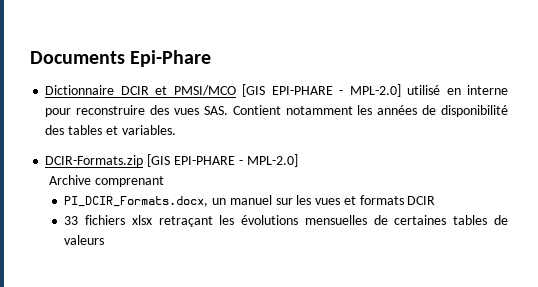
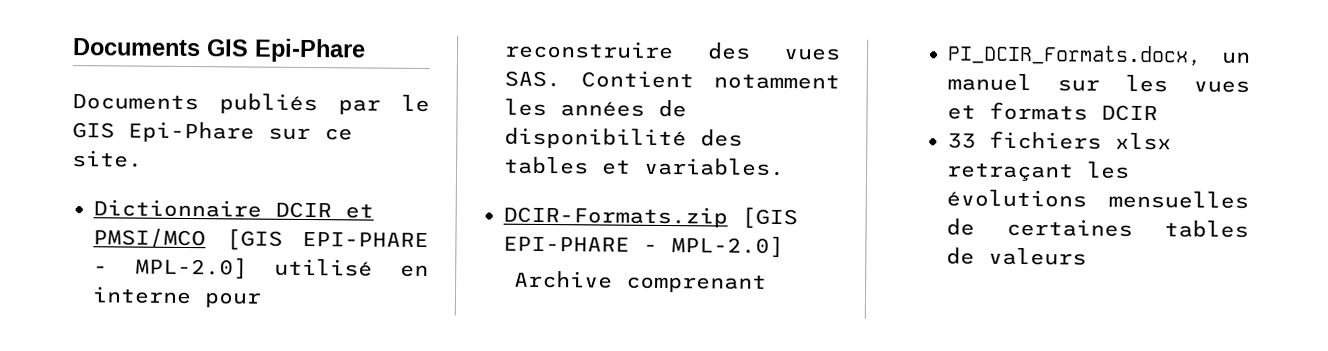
- Documents Epi-Phare
+ Documents GIS Epi-Phare
+ Documents publiés par le GIS Epi-Phare sur ce site.

